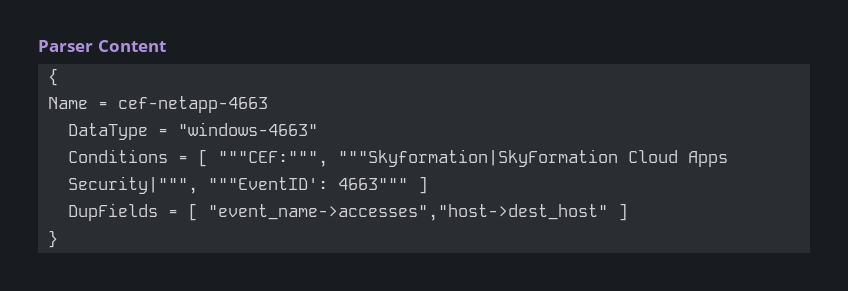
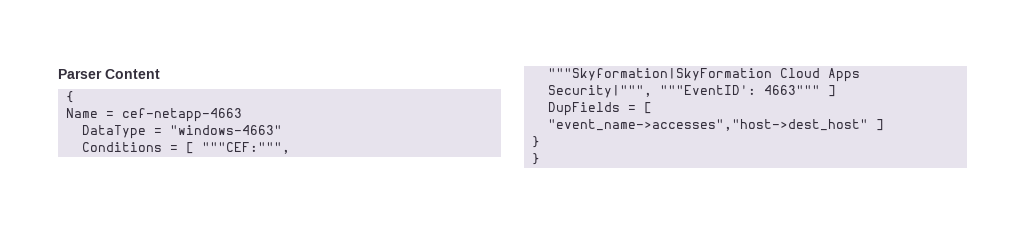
  DupFields = [ "event_name->accesses","host->dest_host" ]
+ }

